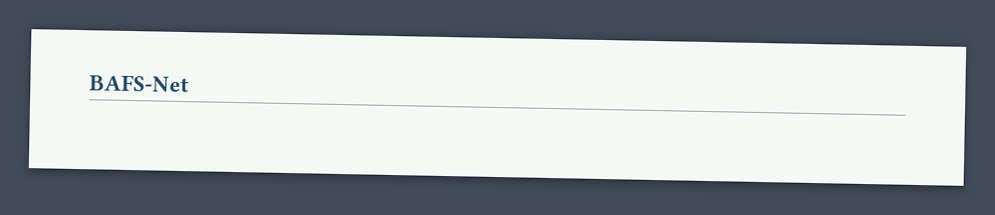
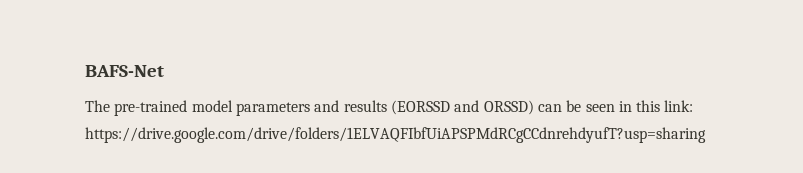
+ The pre-trained model parameters and results (EORSSD and ORSSD) can be seen in this link: https://drive.google.com/drive/folders/1ELVAQFIbfUiAPSPMdRCgCCdnrehdyufT?usp=sharing

